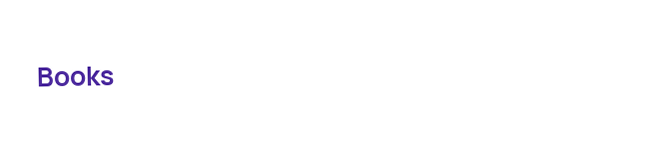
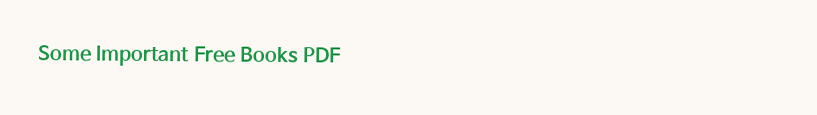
- Books
+ Some Important Free Books PDF

